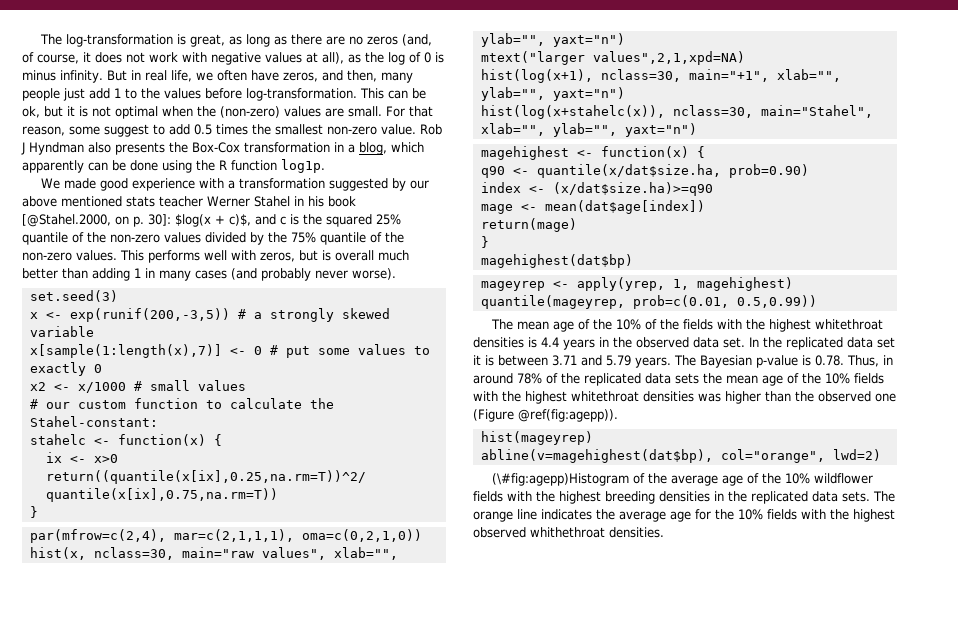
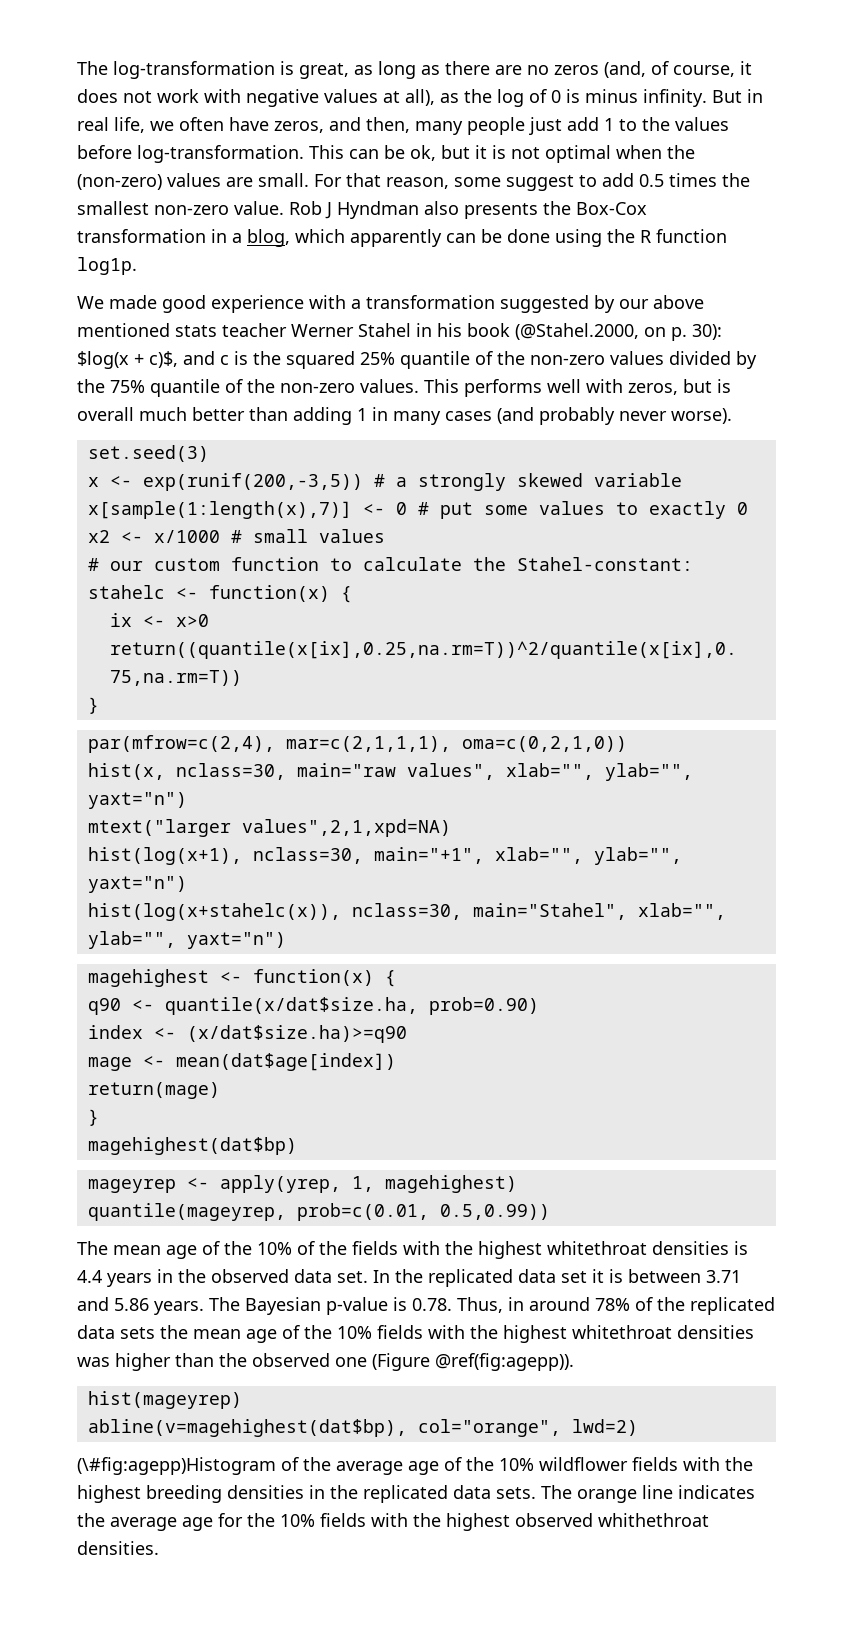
- We made good experience with a transformation suggested by our above mentioned stats teacher Werner Stahel in his book [@Stahel.2000, on p. 30]: $log(x + c)$, and c is the squared 25% quantile of the non-zero values divided by the 75% quantile of the non-zero values.
+ We made good experience with a transformation suggested by our above mentioned stats teacher Werner Stahel in his book (@Stahel.2000, on p. 30): $log(x + c)$, and c is the squared 25% quantile of the non-zero values divided by the 75% quantile of the non-zero values.
- In the replicated data set it is between 3.71 and 5.79 years.
+ In the replicated data set it is between 3.71 and 5.86 years.

